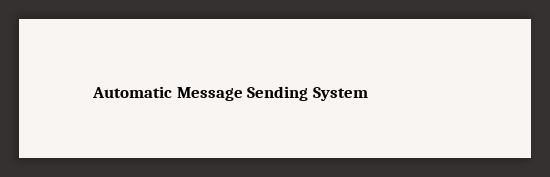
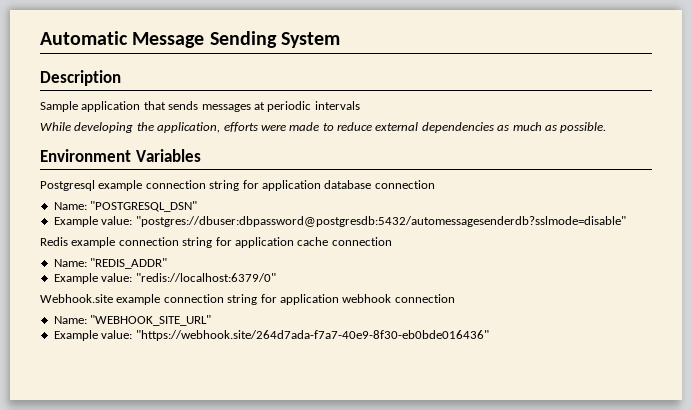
+ Description
+ Sample application that sends messages at periodic intervals
+ While developing the application, efforts were made to reduce external dependencies as much as possible.
+ Environment Variables
+ Postgresql example connection string for application database connection
+ Name: "POSTGRESQL_DSN"
+ Example value: "postgres://dbuser:dbpassword@postgresdb:5432/automessagesenderdb?sslmode=disable"
+ Redis example connection string for application cache connection
+ Name: "REDIS_ADDR"
+ Example value: "redis://localhost:6379/0"
+ Webhook.site example connection string for application webhook connection
+ Name: "WEBHOOK_SITE_URL"
+ Example value: "https://webhook.site/264d7ada-f7a7-40e9-8f30-eb0bde016436"

